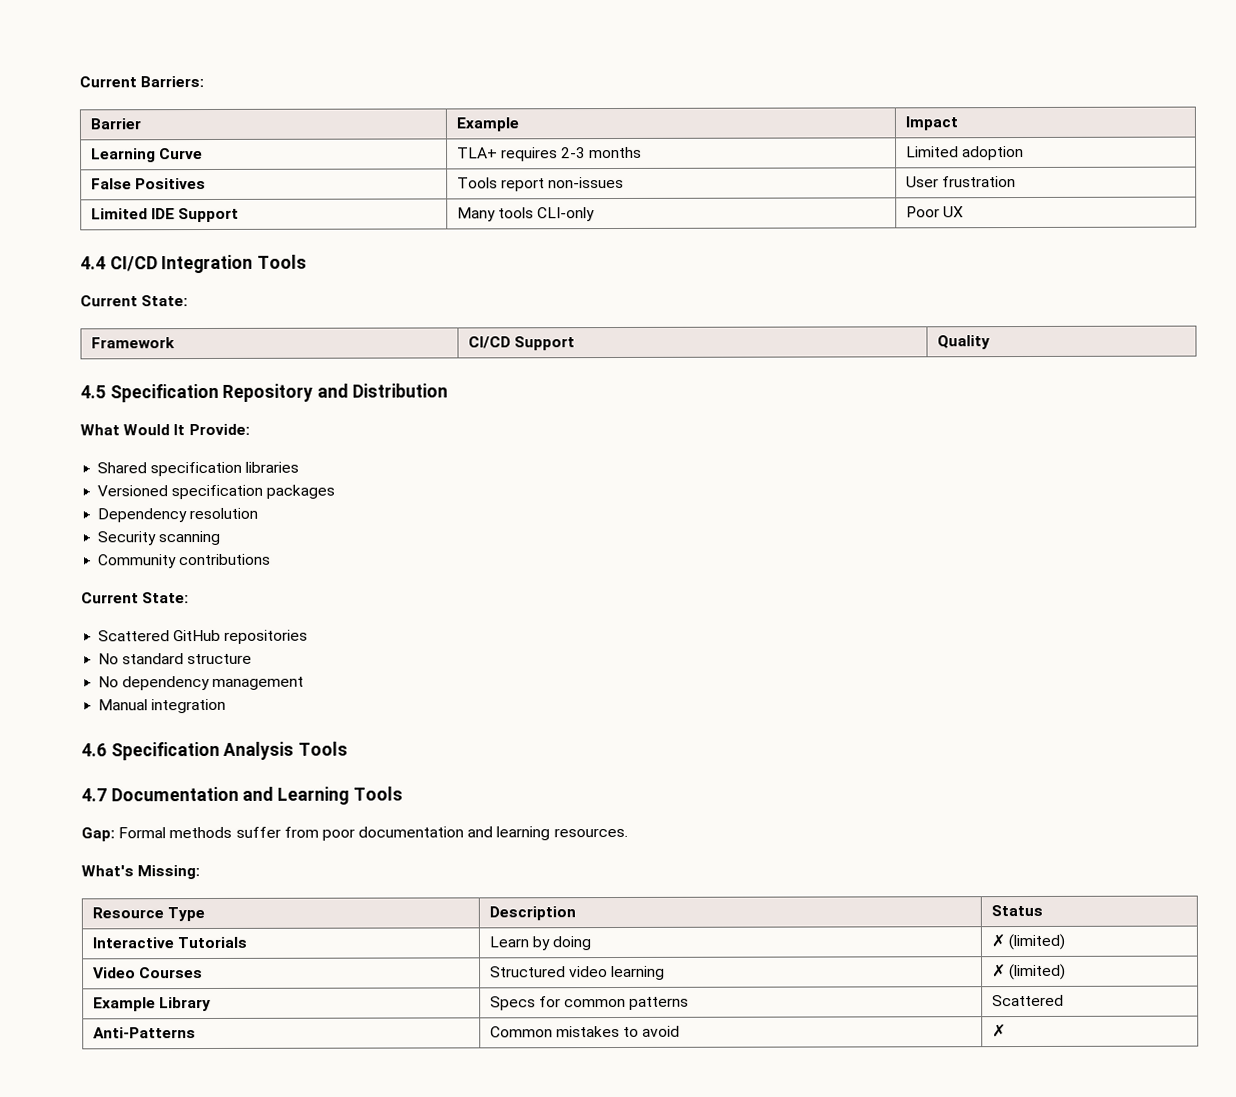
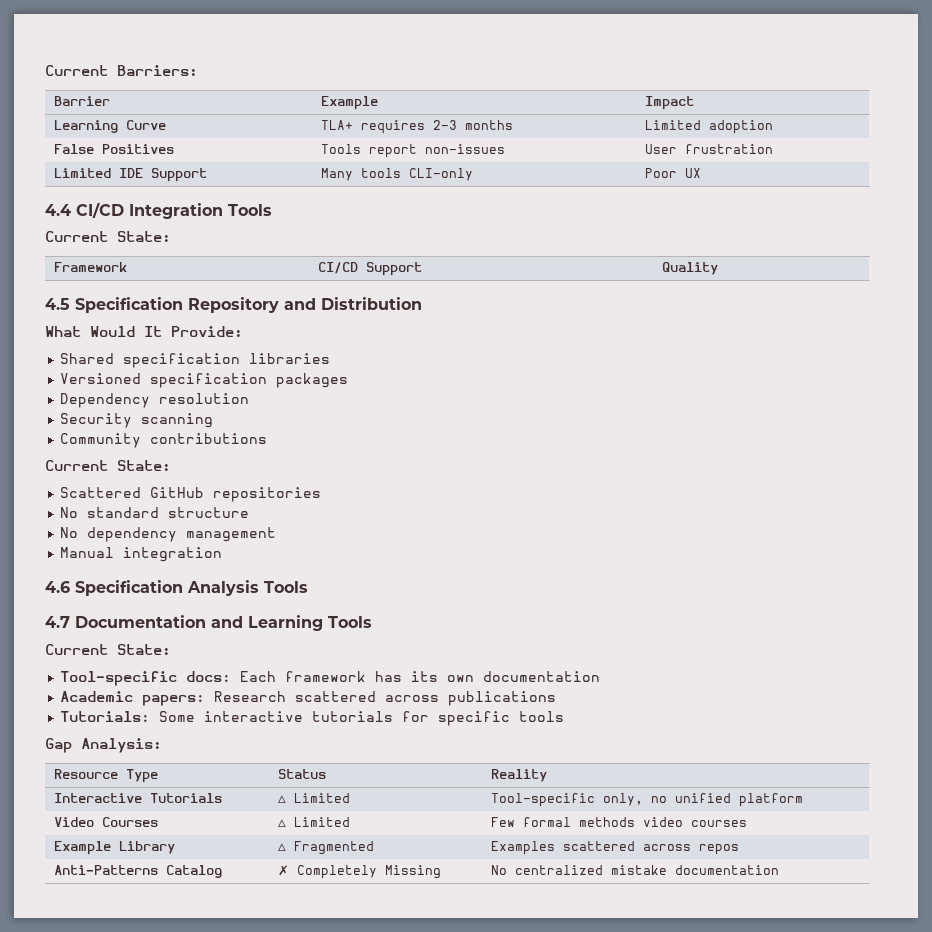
  4.7 Documentation and Learning Tools
- Gap: Formal methods suffer from poor documentation and learning resources.
- What's Missing:
+ Current State:
+ Tool-specific docs: Each framework has its own documentation
+ Academic papers: Research scattered across publications
+ Tutorials: Some interactive tutorials for specific tools
+ Gap Analysis:
- Resource Type | Description | Status
+ Resource Type | Status | Reality
- Interactive Tutorials | Learn by doing | ✗ (limited)
- Video Courses | Structured video learning | ✗ (limited)
- Example Library | Specs for common patterns | Scattered
- Anti-Patterns | Common mistakes to avoid | ✗
+ Interactive Tutorials | △ Limited | Tool-specific only, no unified platform
+ Video Courses | △ Limited | Few formal methods video courses
+ Example Library | △ Fragmented | Examples scattered across repos
+ Anti-Patterns Catalog | ✗ Completely Missing | No centralized mistake documentation

